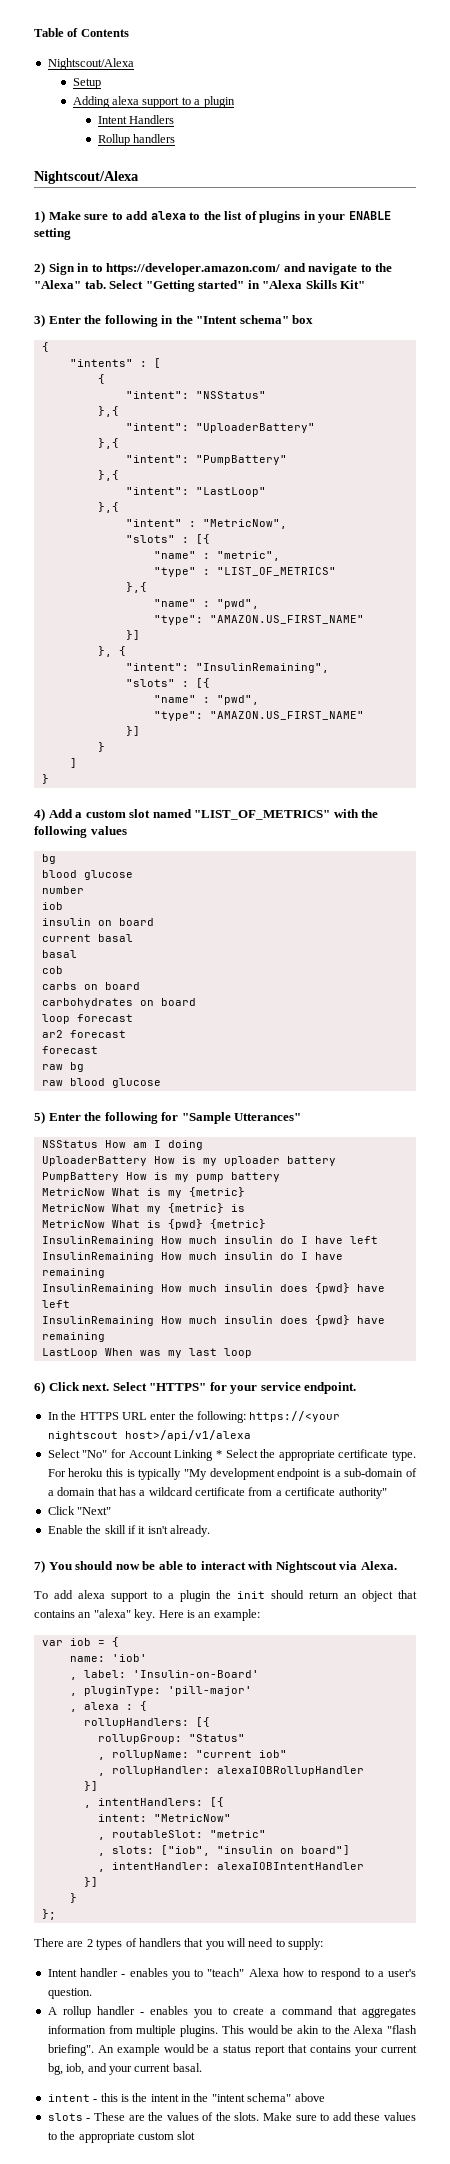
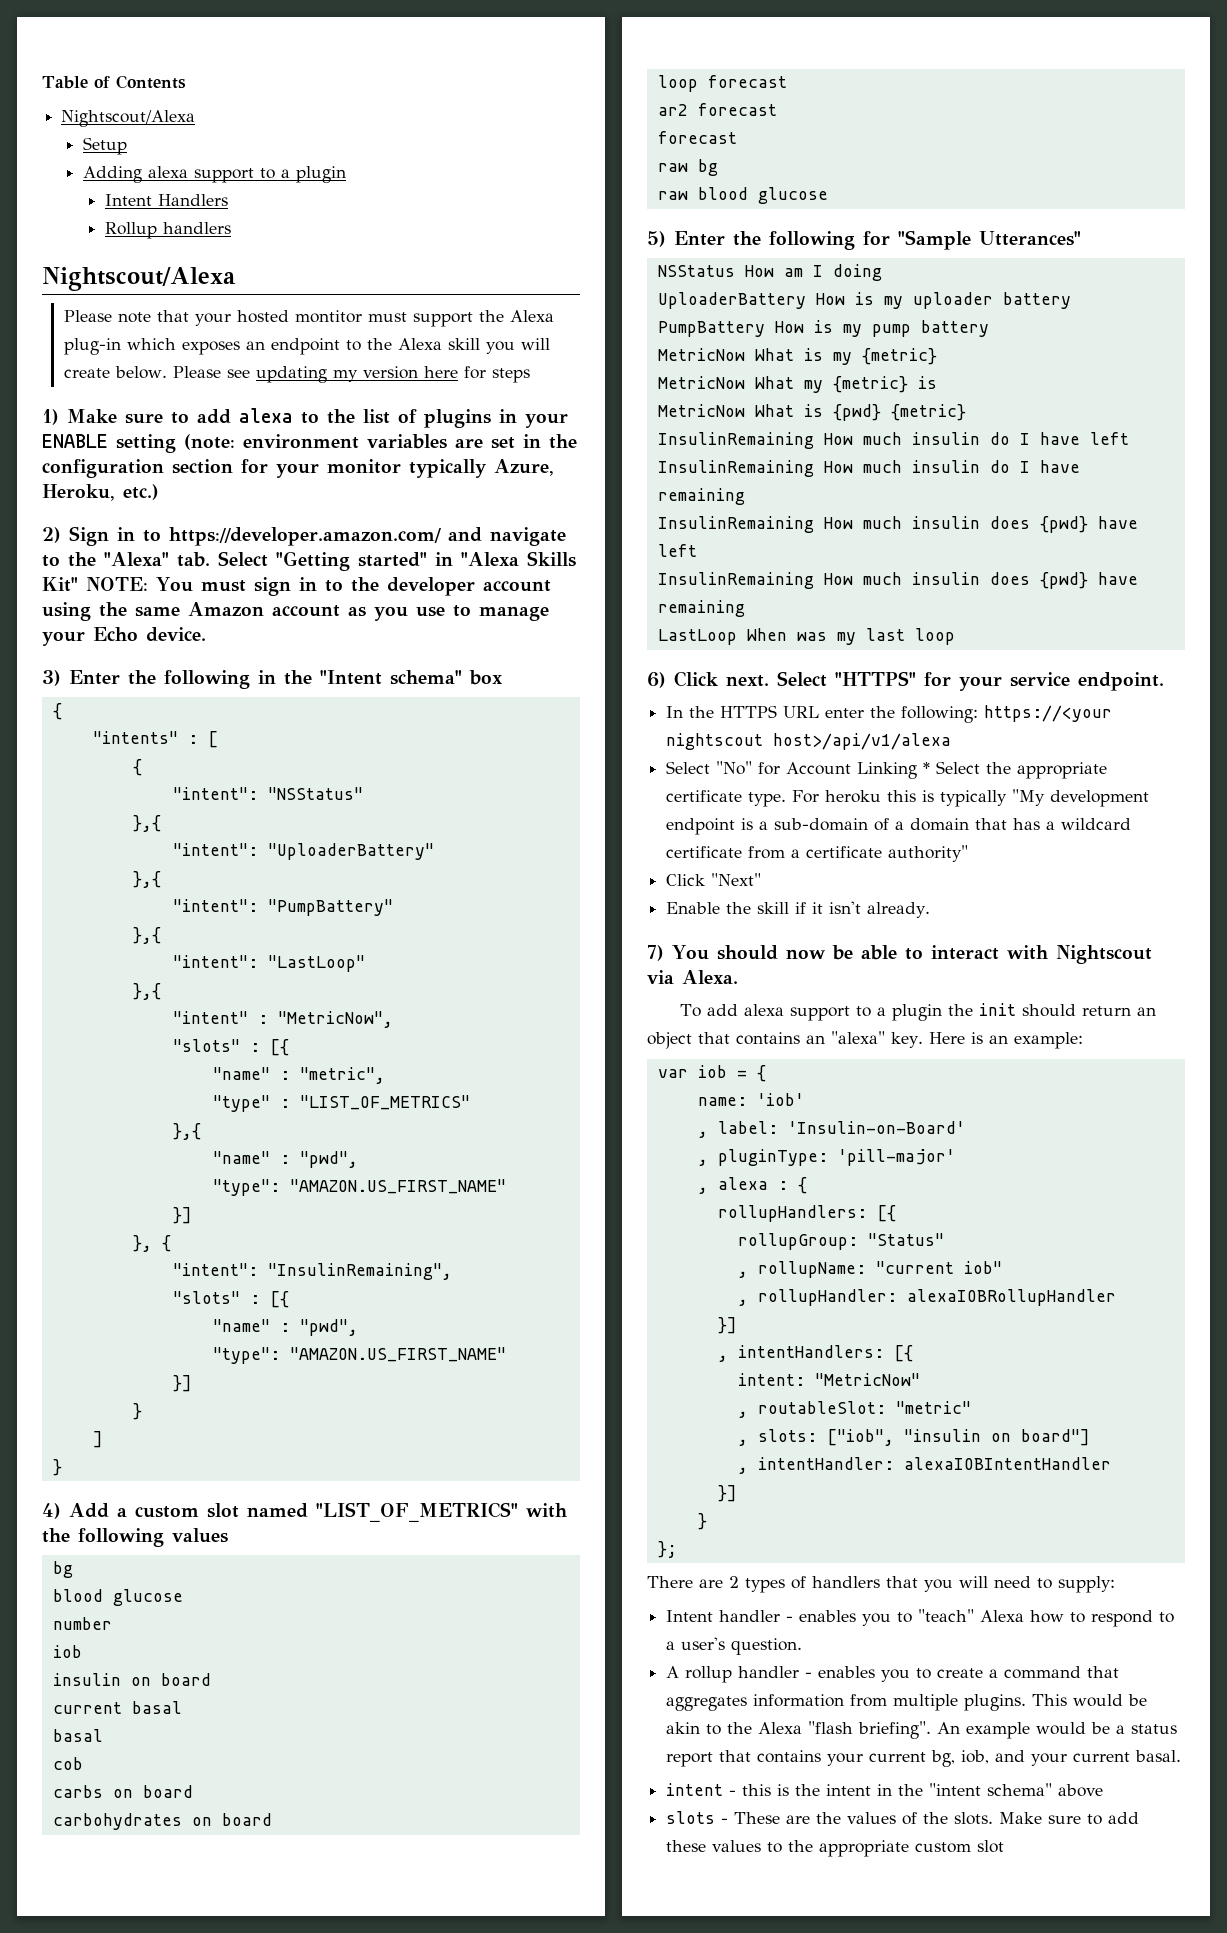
+ Please note that your hosted montitor must support the Alexa plug-in which exposes an endpoint to the Alexa skill you will create below. Please see updating my version here for steps
- 1) Make sure to add alexa to the list of plugins in your ENABLE setting
+ 1) Make sure to add alexa to the list of plugins in your ENABLE setting (note: environment variables are set in the configuration section for your monitor typically Azure, Heroku, etc.)
- 2) Sign in to https://developer.amazon.com/ and navigate to the "Alexa" tab. Select "Getting started" in "Alexa Skills Kit"
+ 2) Sign in to https://developer.amazon.com/ and navigate to the "Alexa" tab. Select "Getting started" in "Alexa Skills Kit" NOTE: You must sign in to the developer account using the same Amazon account as you use to manage your Echo device.

